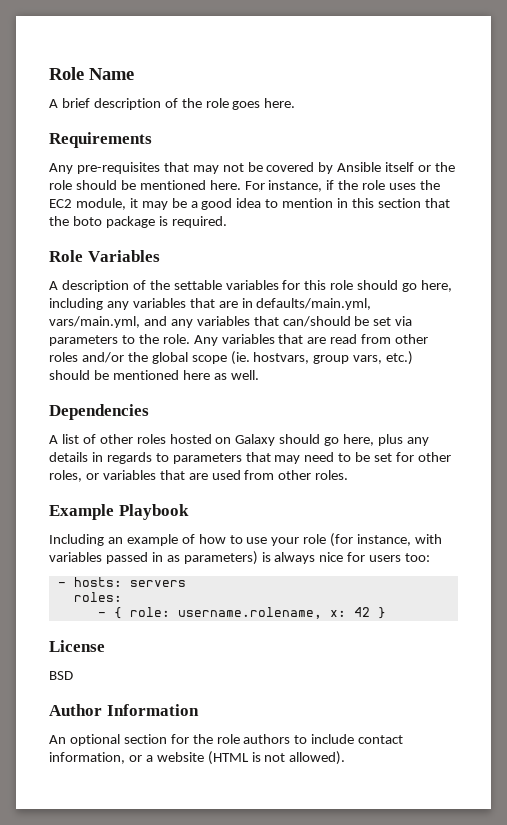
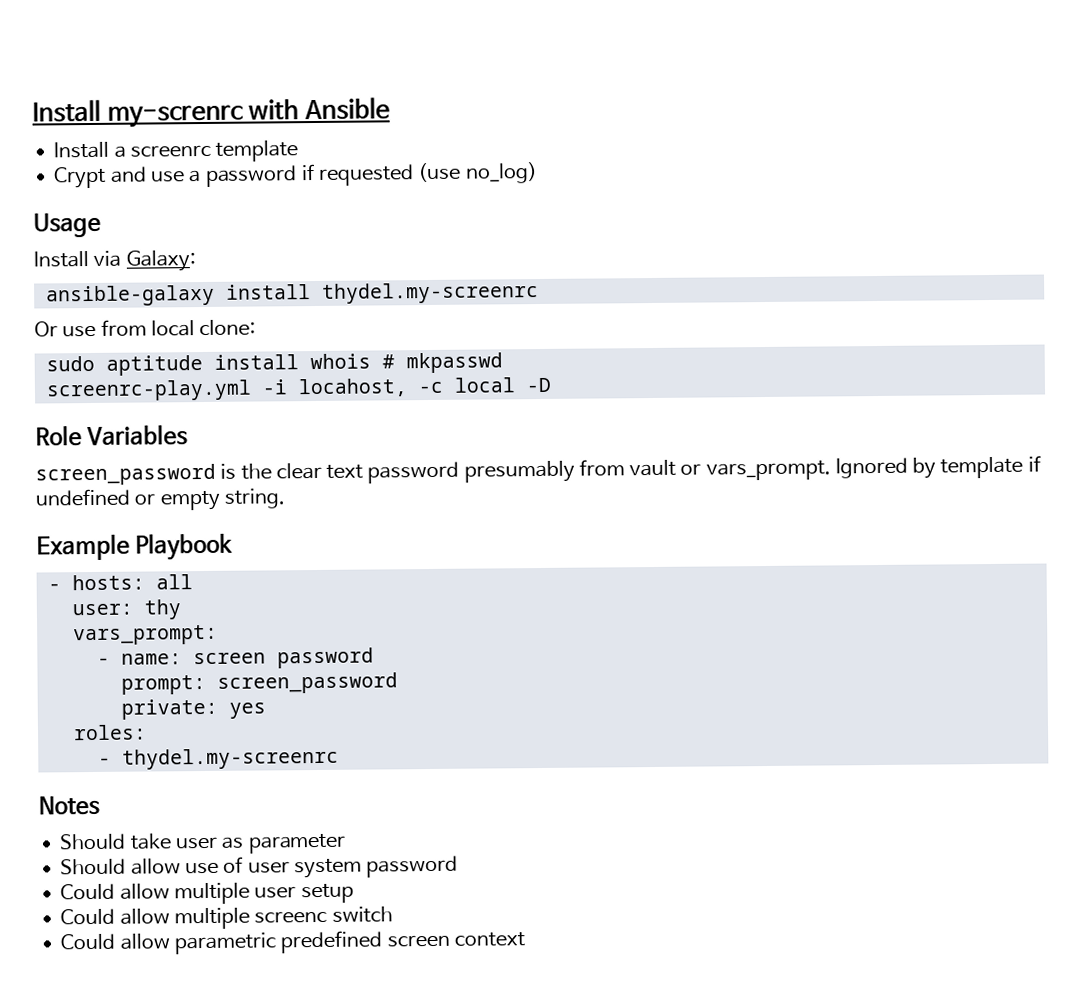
- Role Name
- A brief description of the role goes here.
- Requirements
- Any pre-requisites that may not be covered by Ansible itself or the role should be mentioned here. For instance, if the role uses the EC2 module, it may be a good idea to mention in this section that the boto package is required.
+ Install my-screnrc with Ansible
+ Install a screenrc template
+ Crypt and use a password if requested (use no_log)
+ Usage
+ Install via Galaxy:
+ ansible-galaxy install thydel.my-screenrc
+ Or use from local clone:
+ sudo aptitude install whois # mkpasswd
+ screenrc-play.yml -i locahost, -c local -D
  Role Variables
- A description of the settable variables for this role should go here, including any variables that are in defaults/main.yml, vars/main.yml, and any variables that can/should be set via parameters to the role. Any variables that are read from other roles and/or the global scope (ie. hostvars, group vars, etc.) should be mentioned here as well.
- Dependencies
- A list of other roles hosted on Galaxy should go here, plus any details in regards to parameters that may need to be set for other roles, or variables that are used from other roles.
+ screen_password is the clear text password presumably from vault or vars_prompt. Ignored by template if undefined or empty string.
  Example Playbook
- Including an example of how to use your role (for instance, with variables passed in as parameters) is always nice for users too:
- - hosts: servers
+ - hosts: all
+ user: thy
+ vars_prompt:
+ - name: screen password
+ prompt: screen_password
+ private: yes
  roles:
- - { role: username.rolename, x: 42 }
- License
- BSD
- Author Information
- An optional section for the role authors to include contact information, or a website (HTML is not allowed).
+ - thydel.my-screenrc
+ Notes
+ Should take user as parameter
+ Should allow use of user system password
+ Could allow multiple user setup
+ Could allow multiple screenc switch
+ Could allow parametric predefined screen context

